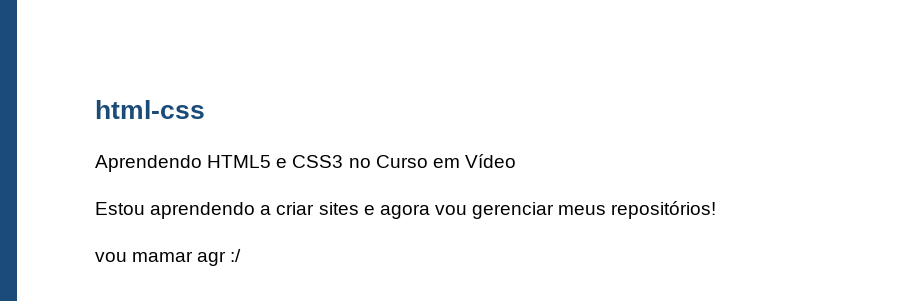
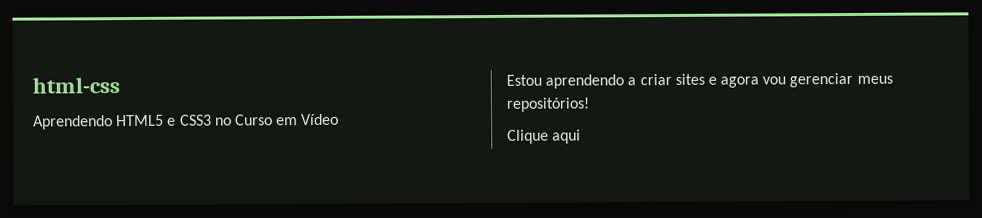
- vou mamar agr :/
+ Clique aqui

